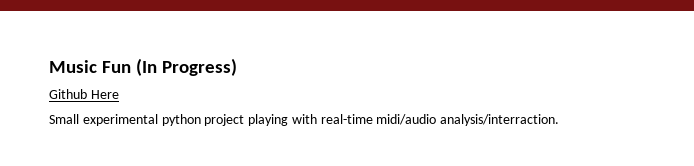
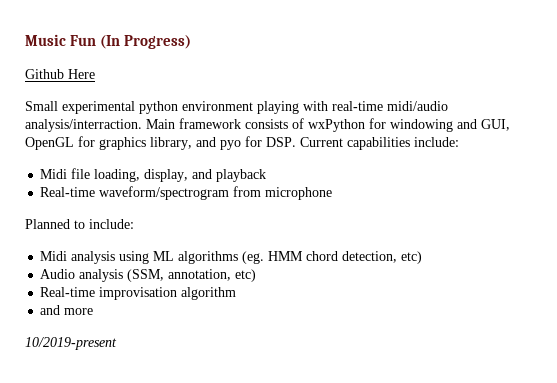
- Small experimental python project playing with real-time midi/audio analysis/interraction.
+ Small experimental python environment playing with real-time midi/audio analysis/interraction.
+ Main framework consists of wxPython for windowing and GUI, OpenGL for graphics library, and pyo for DSP. Current capabilities include:
+ Midi file loading, display, and playback
+ Real-time waveform/spectrogram from microphone
+ Planned to include:
+ Midi analysis using ML algorithms (eg. HMM chord detection, etc)
+ Audio analysis (SSM, annotation, etc)
+ Real-time improvisation algorithm
+ and more
+ 10/2019-present

